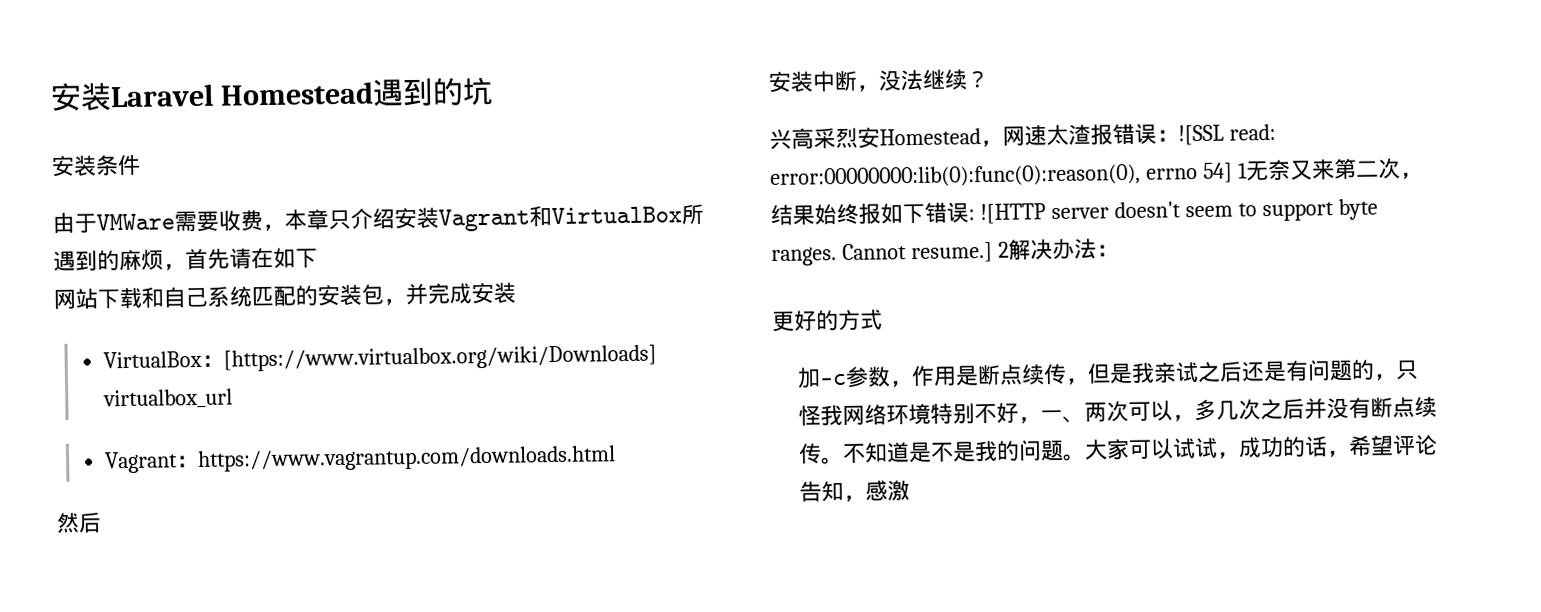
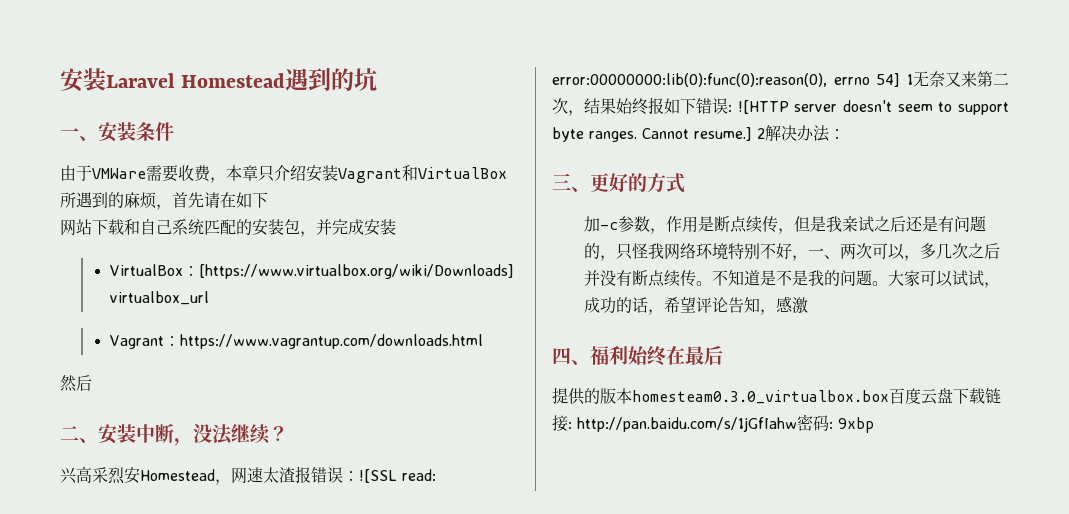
- 安装条件
+ 一、安装条件
- 安装中断，没法继续？
+ 二、安装中断，没法继续？
- 更好的方式
+ 三、更好的方式
+ 四、福利始终在最后
+ 提供的版本homesteam0.3.0_virtualbox.box百度云盘下载链接: http://pan.baidu.com/s/1jGfIahw密码: 9xbp

